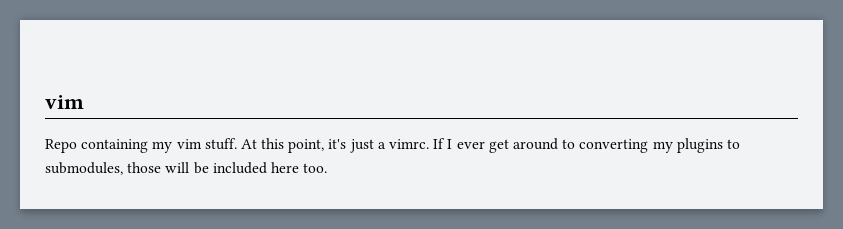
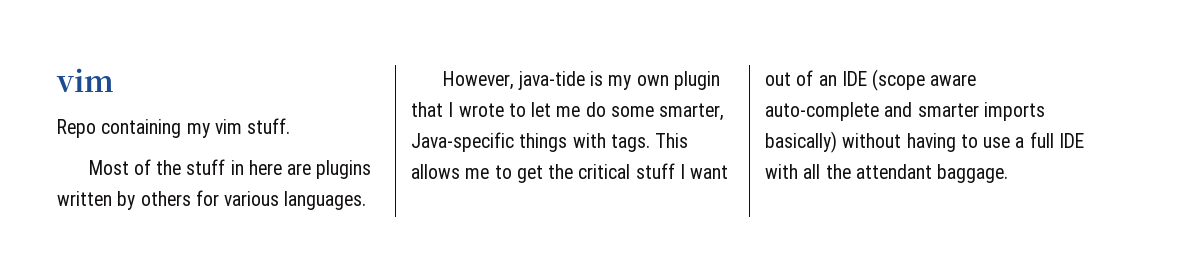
- Repo containing my vim stuff. At this point, it's just a vimrc. If I ever get around to converting my plugins to submodules, those will be included here too.
+ Repo containing my vim stuff.
+ Most of the stuff in here are plugins written by others for various languages.
+ However, java-tide is my own plugin that I wrote to let me do some smarter, Java-specific things with tags. This allows me to get the critical stuff I want out of an IDE (scope aware auto-complete and smarter imports basically) without having to use a full IDE with all the attendant baggage.

